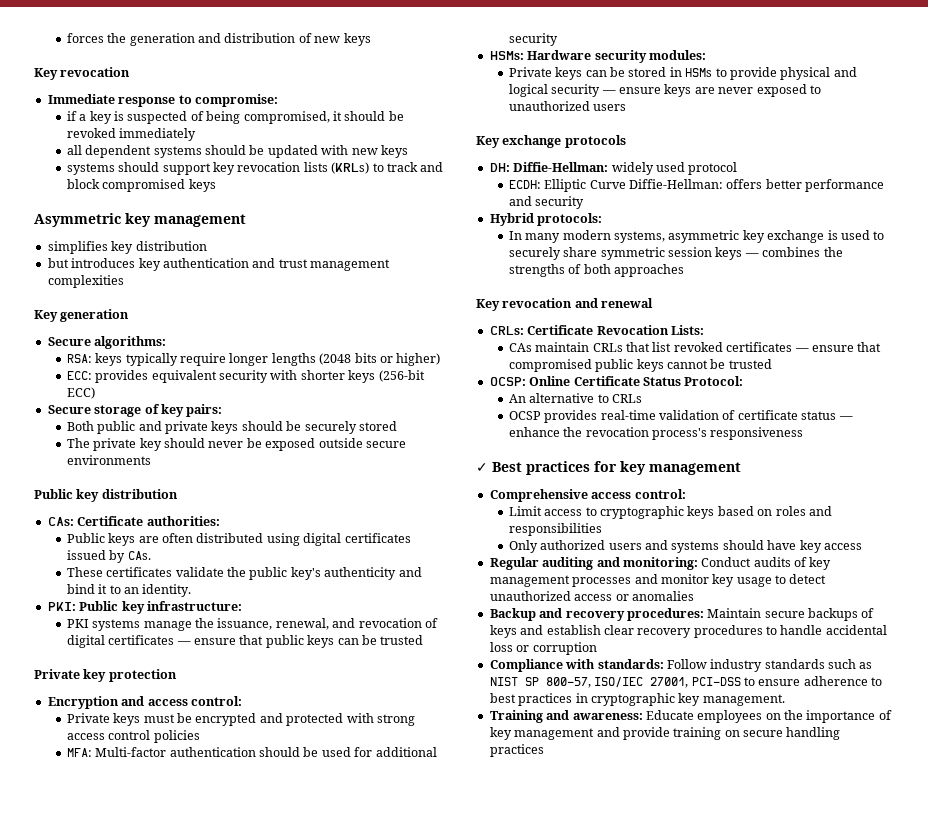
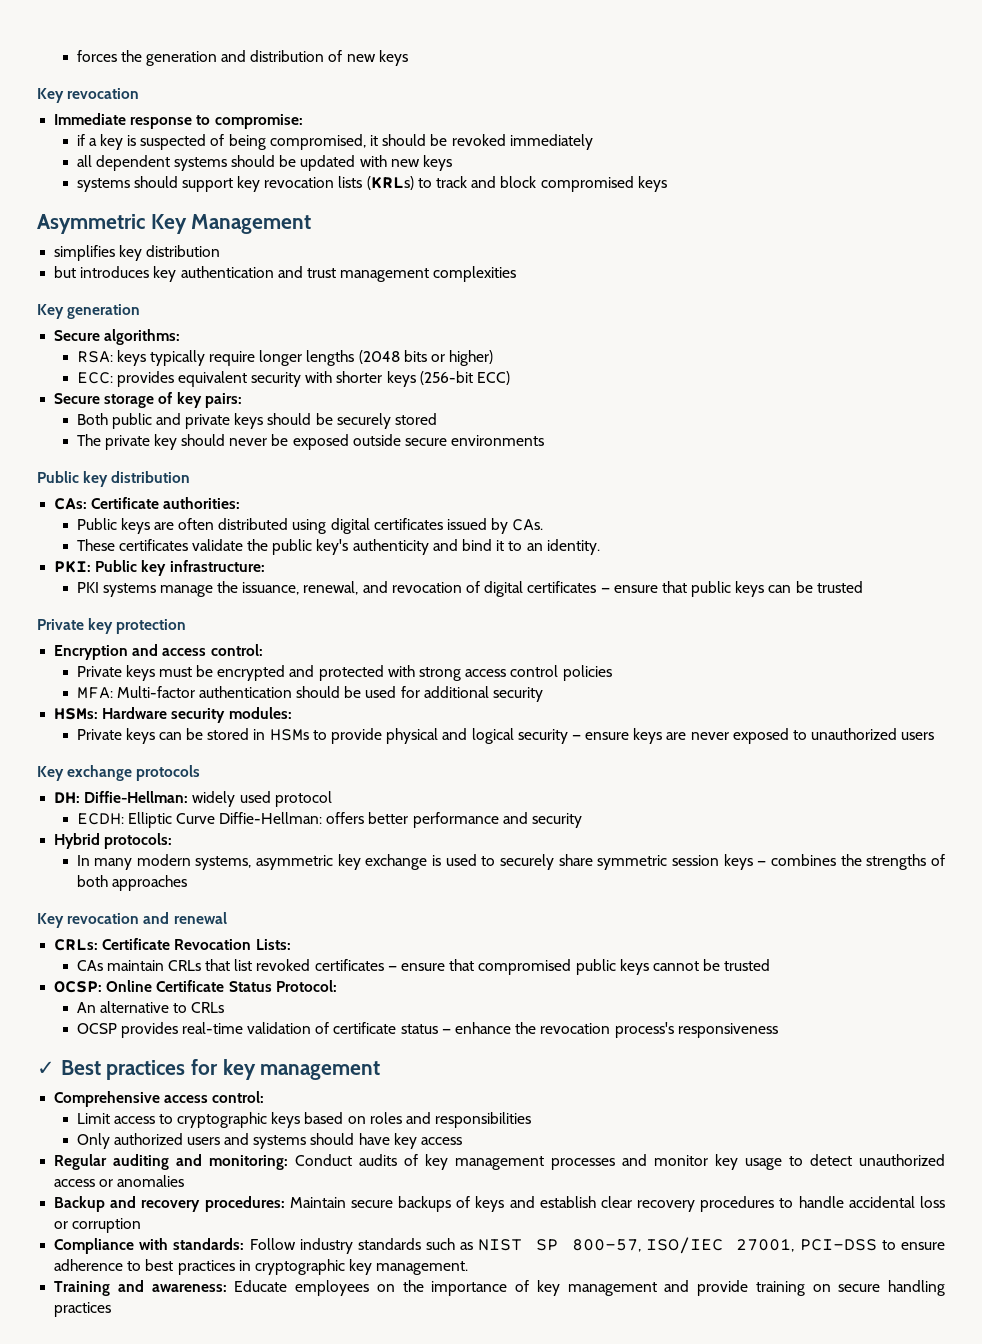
- Asymmetric key management
+ Asymmetric Key Management

